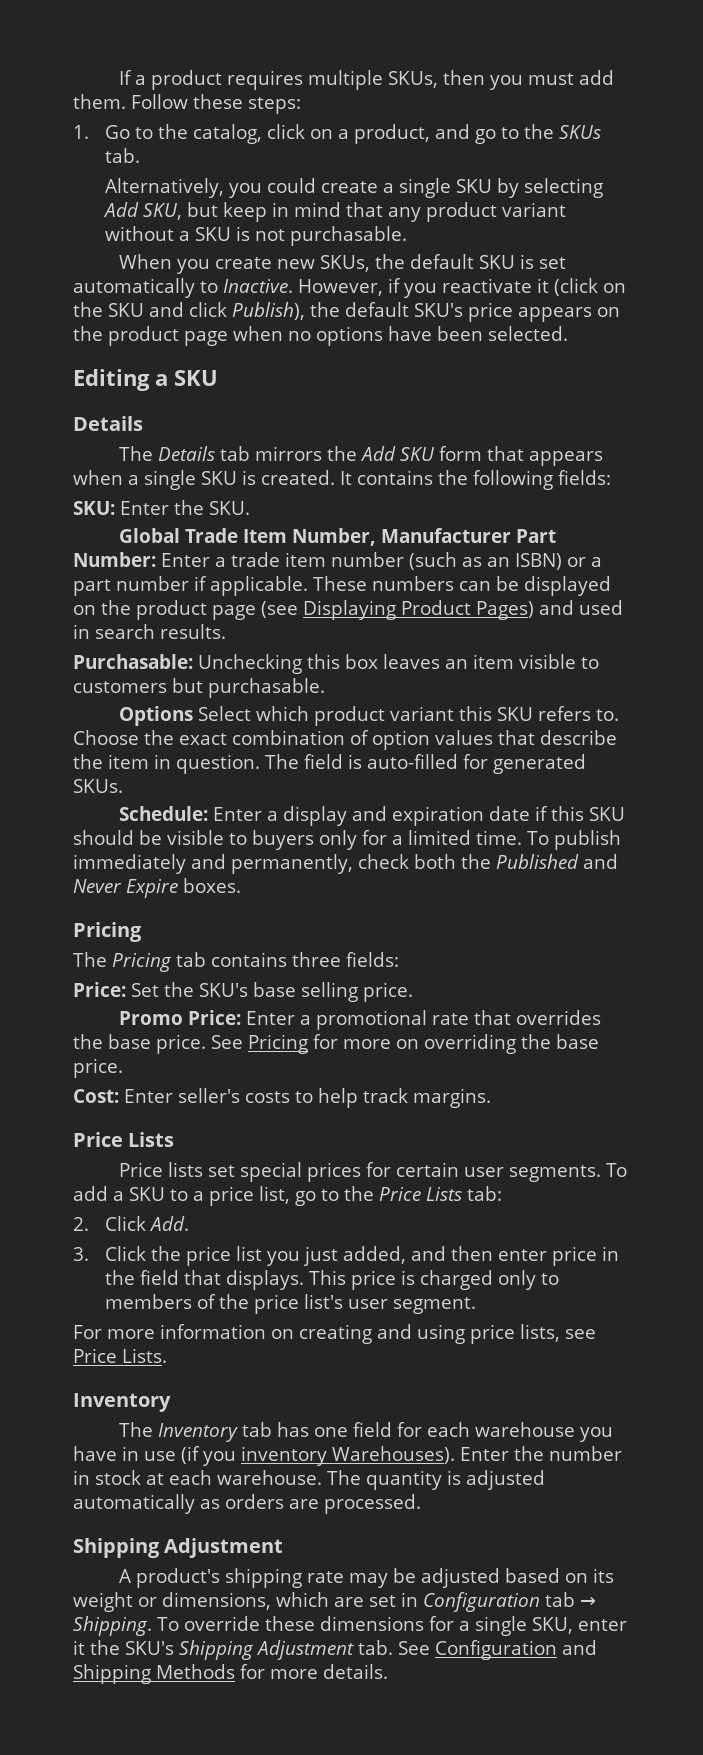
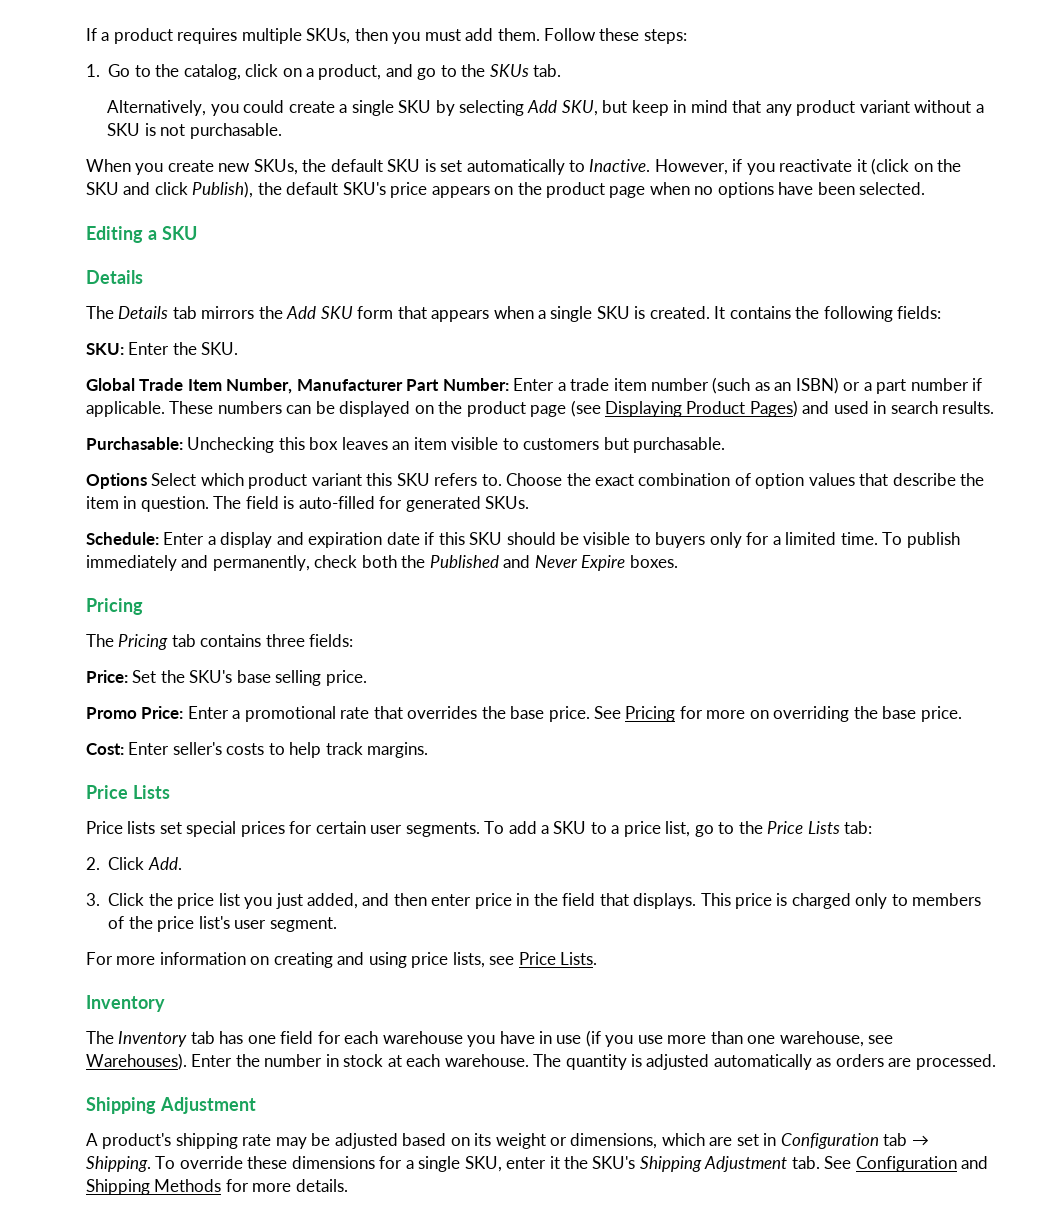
- The Inventory tab has one field for each warehouse you have in use (if you inventory Warehouses).
+ The Inventory tab has one field for each warehouse you have in use (if you use more than one warehouse, see Warehouses).

